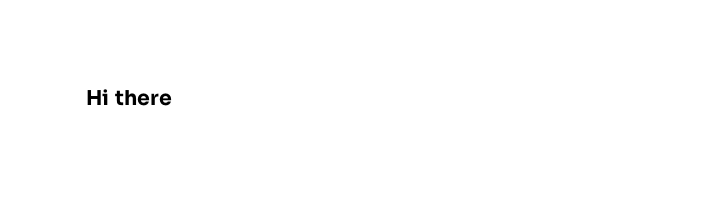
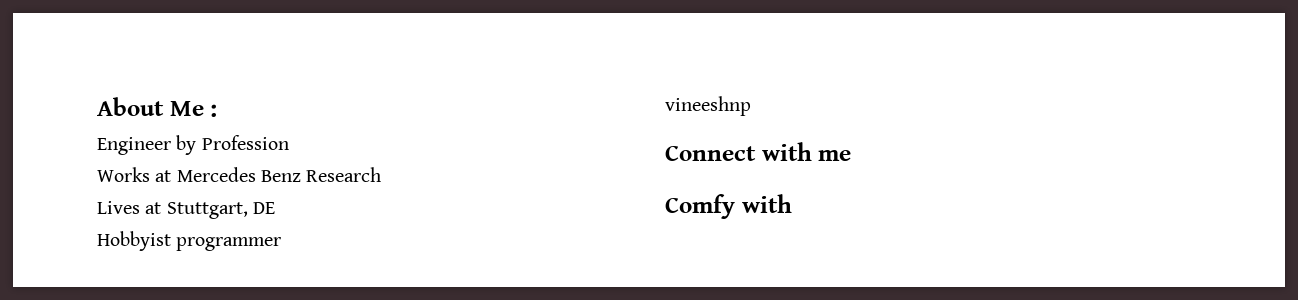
- Hi there
+ About Me :
+ Engineer by Profession
+ Works at Mercedes Benz Research
+ Lives at Stuttgart, DE
+ Hobbyist programmer
+ vineeshnp
+ Connect with me
+ Comfy with

